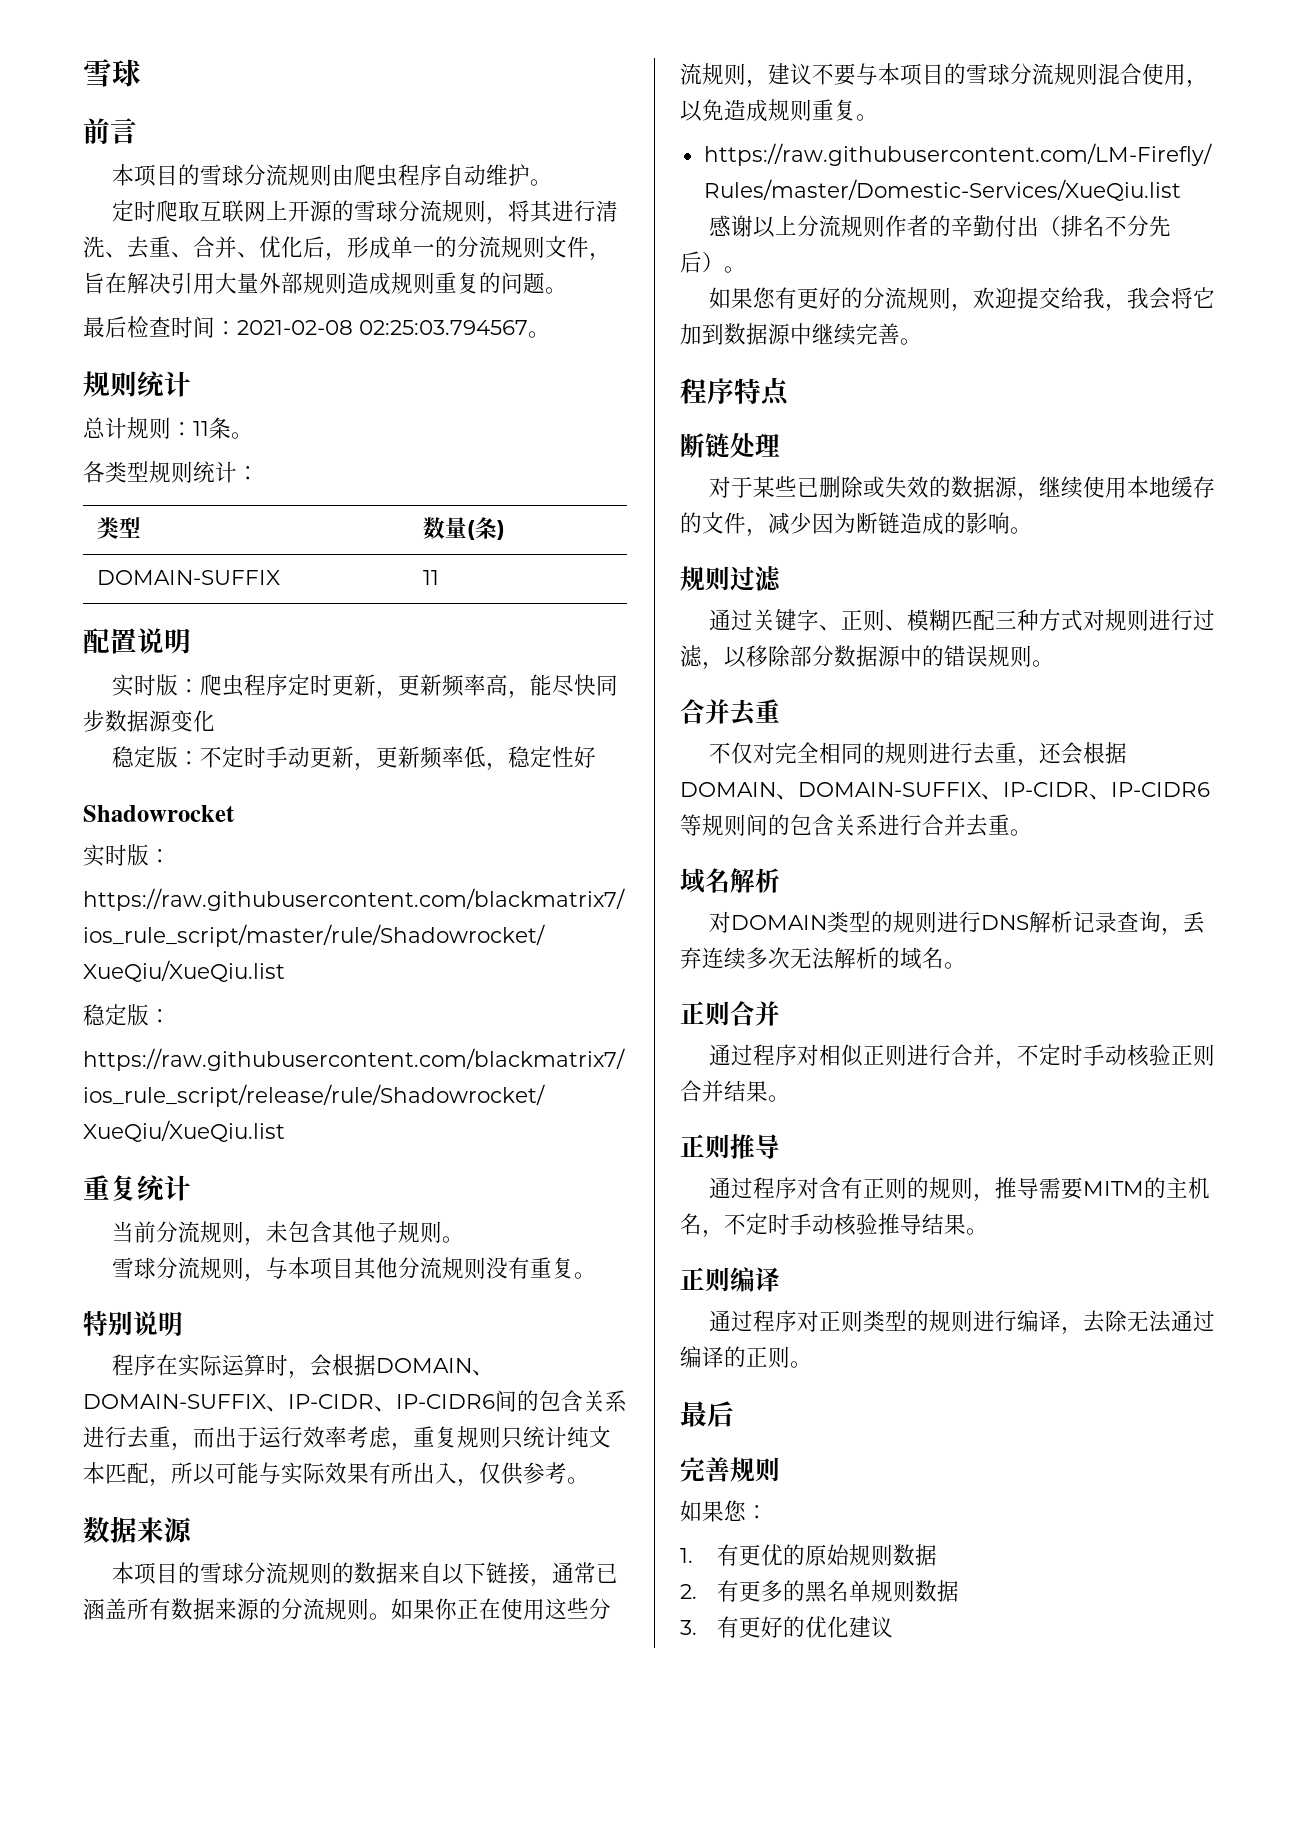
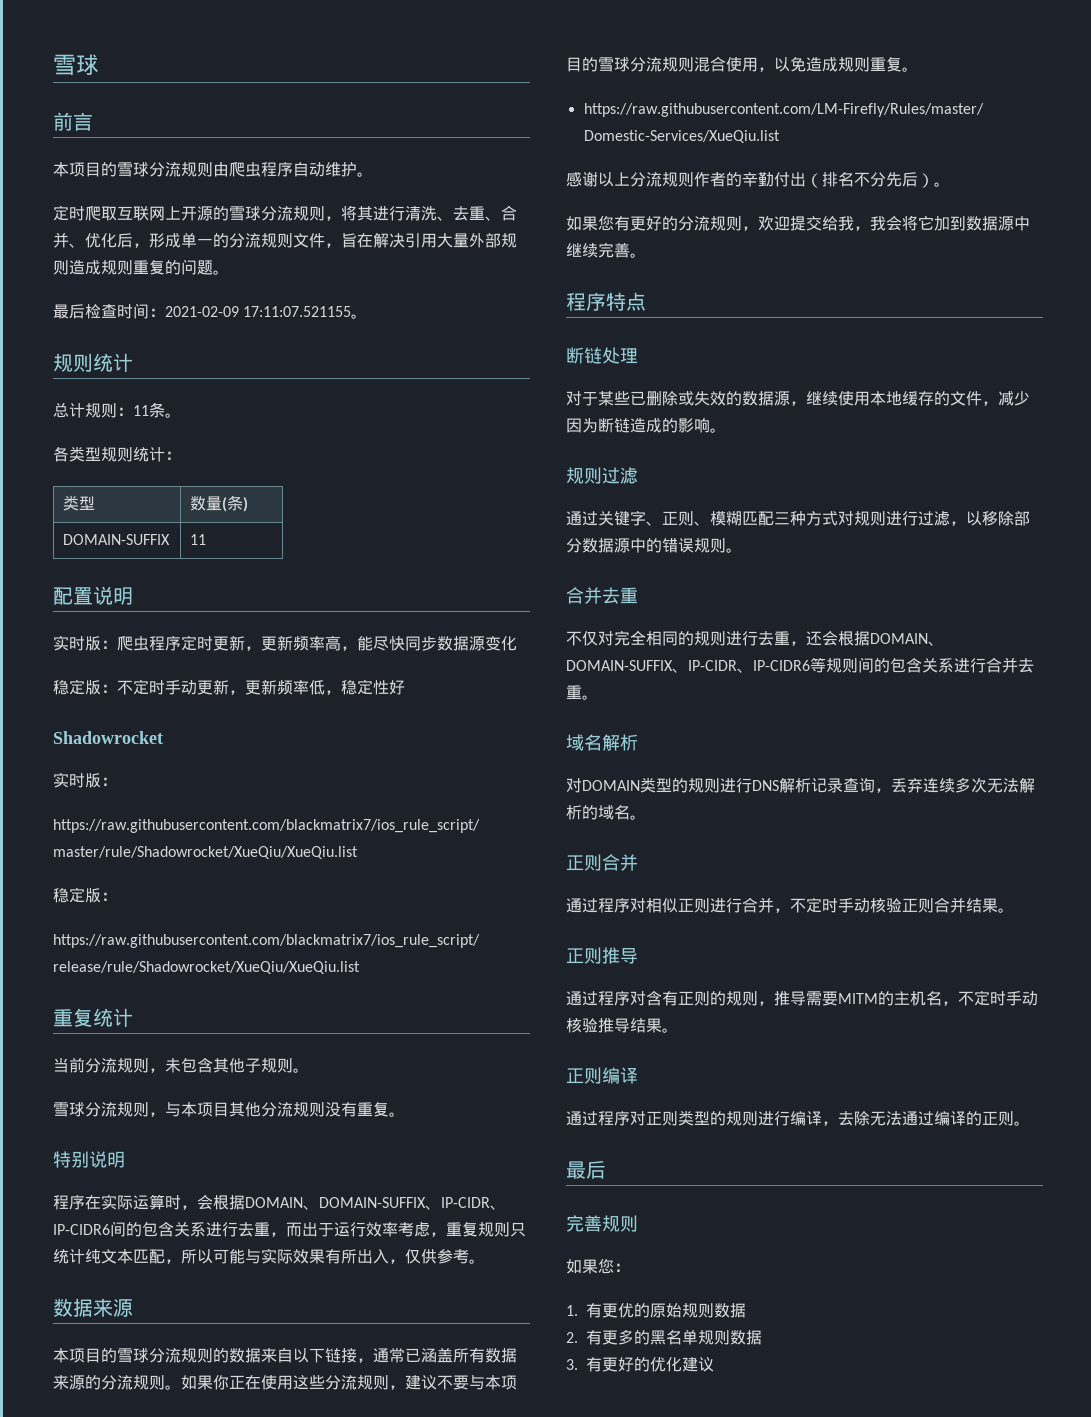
- 最后检查时间：2021-02-08 02:25:03.794567。
+ 最后检查时间：2021-02-09 17:11:07.521155。

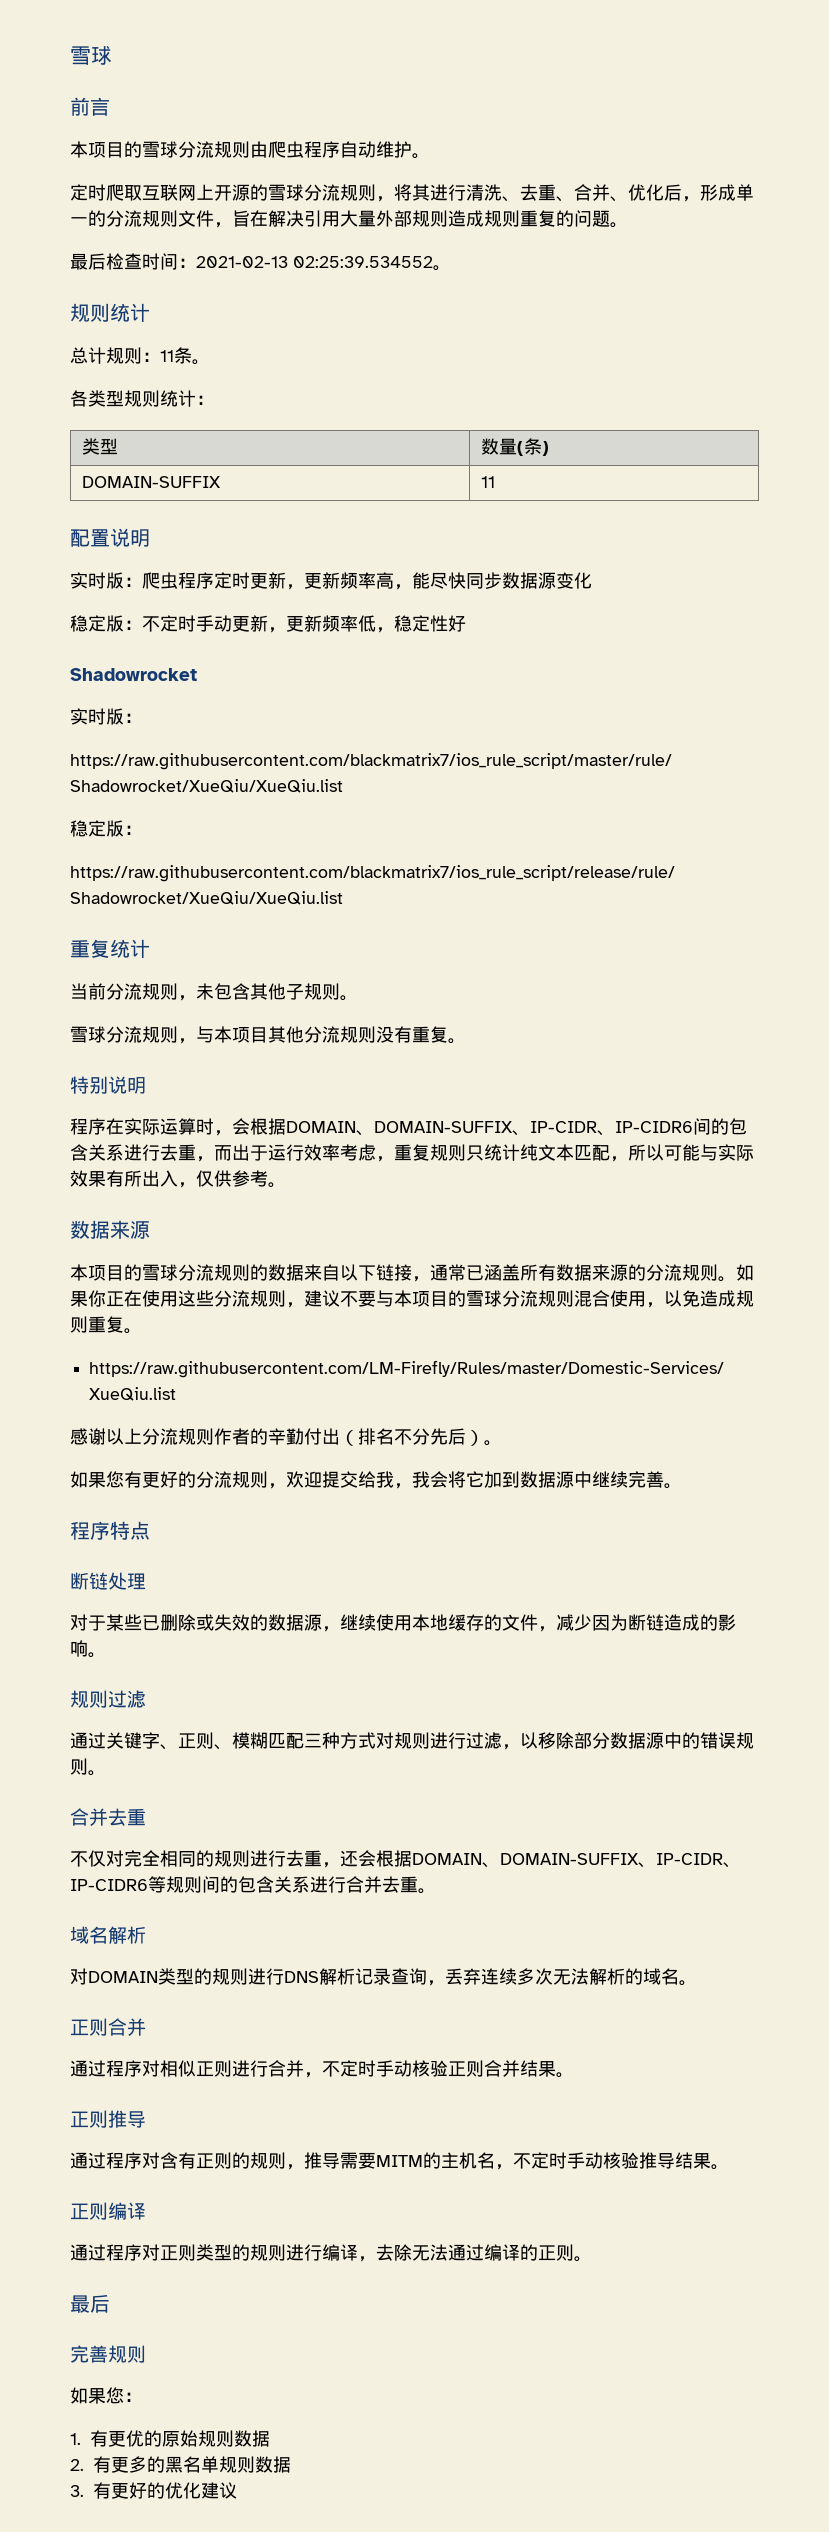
- 最后检查时间：2021-02-09 17:11:07.521155。
+ 最后检查时间：2021-02-13 02:25:39.534552。

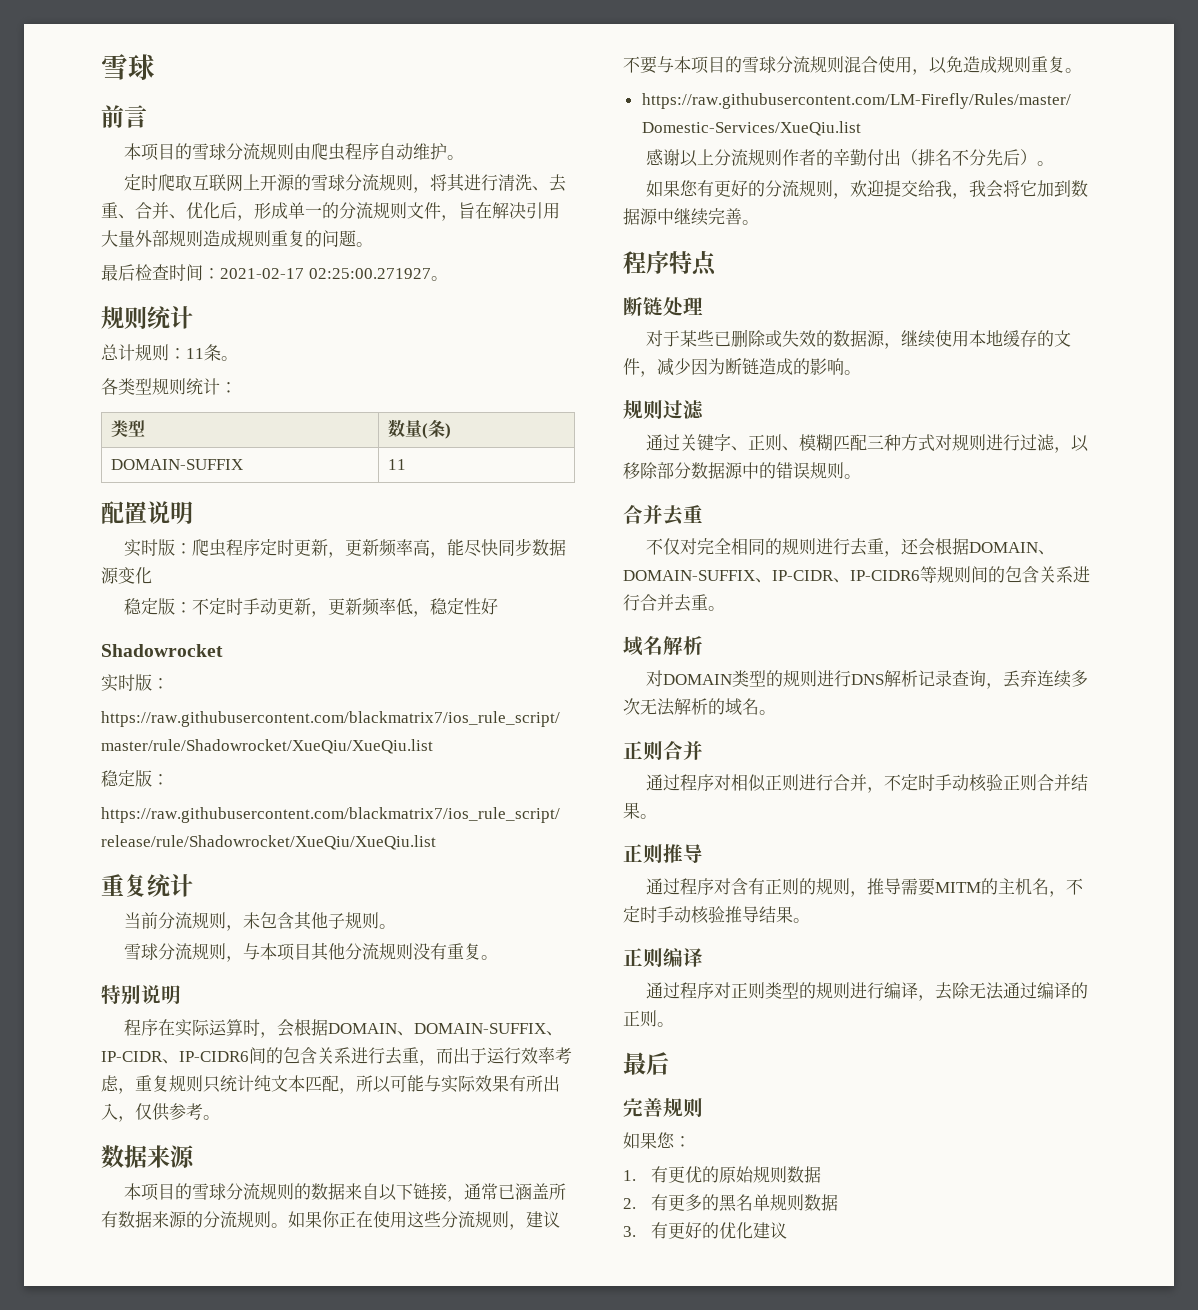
- 最后检查时间：2021-02-13 02:25:39.534552。
+ 最后检查时间：2021-02-17 02:25:00.271927。

